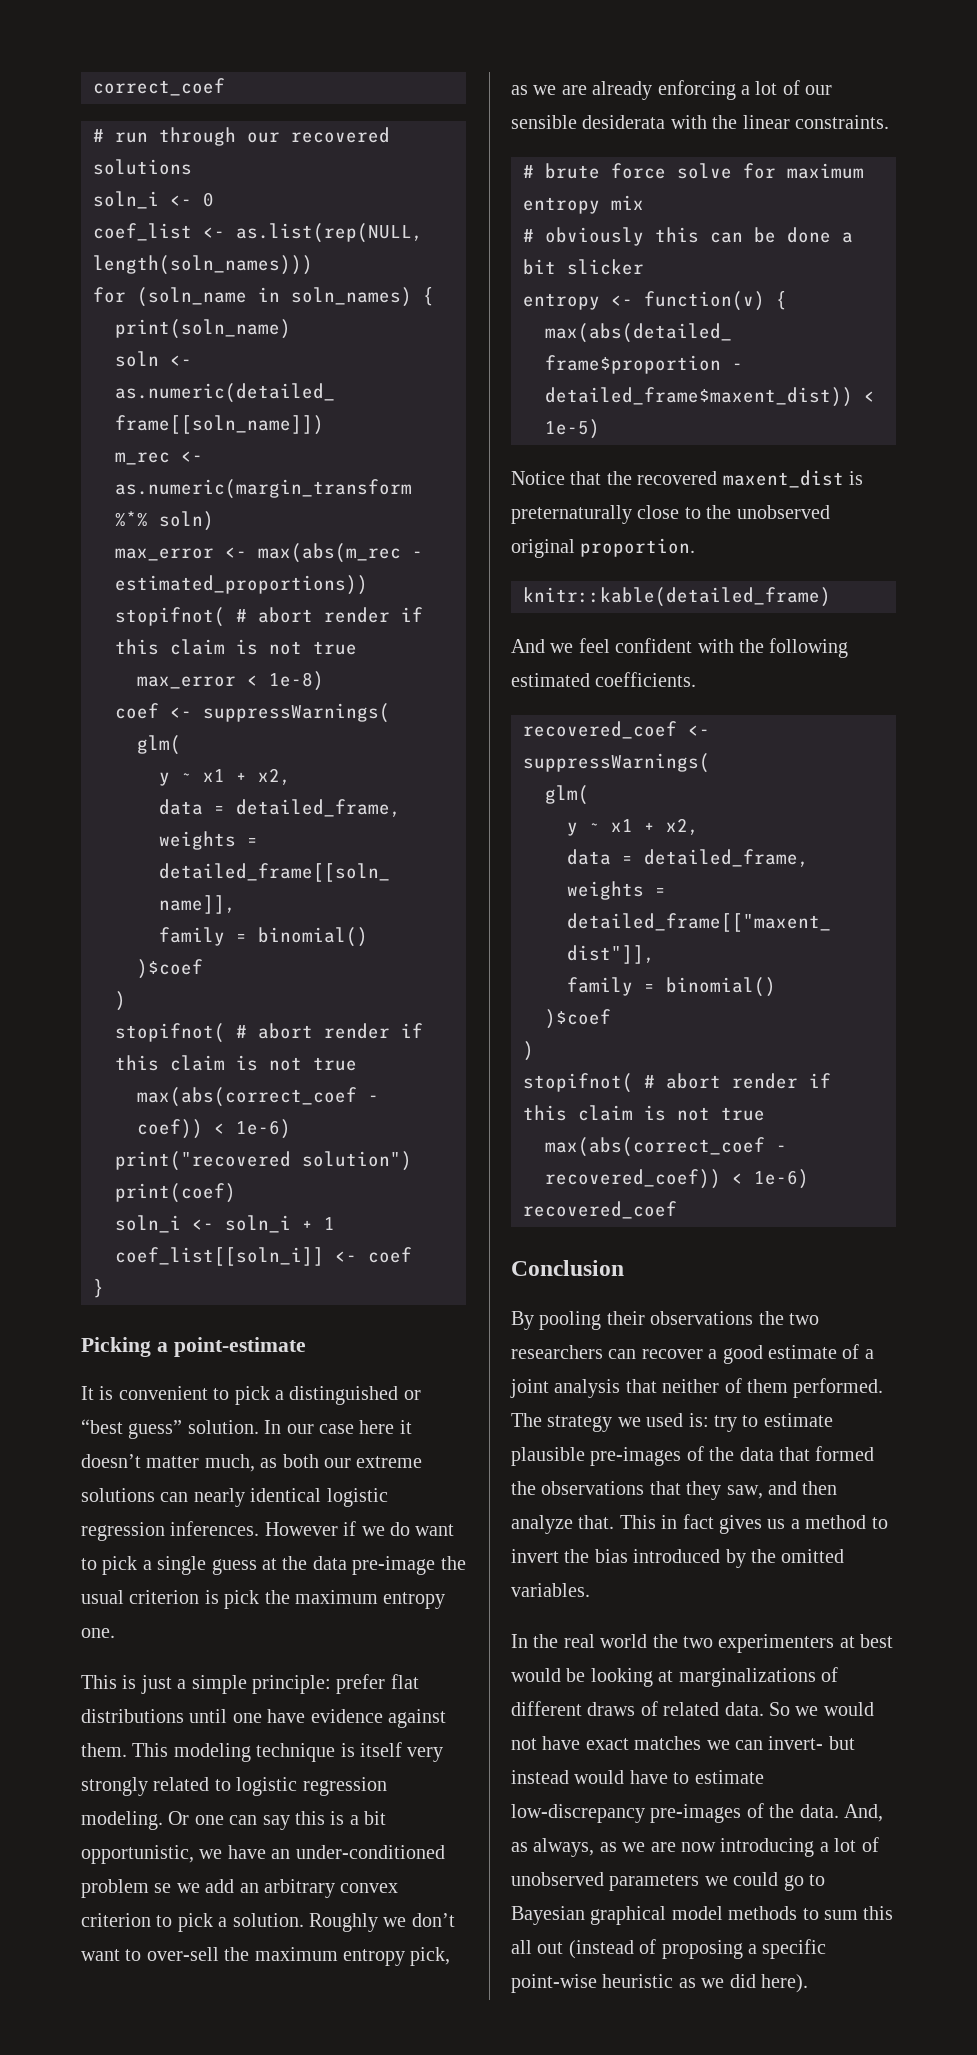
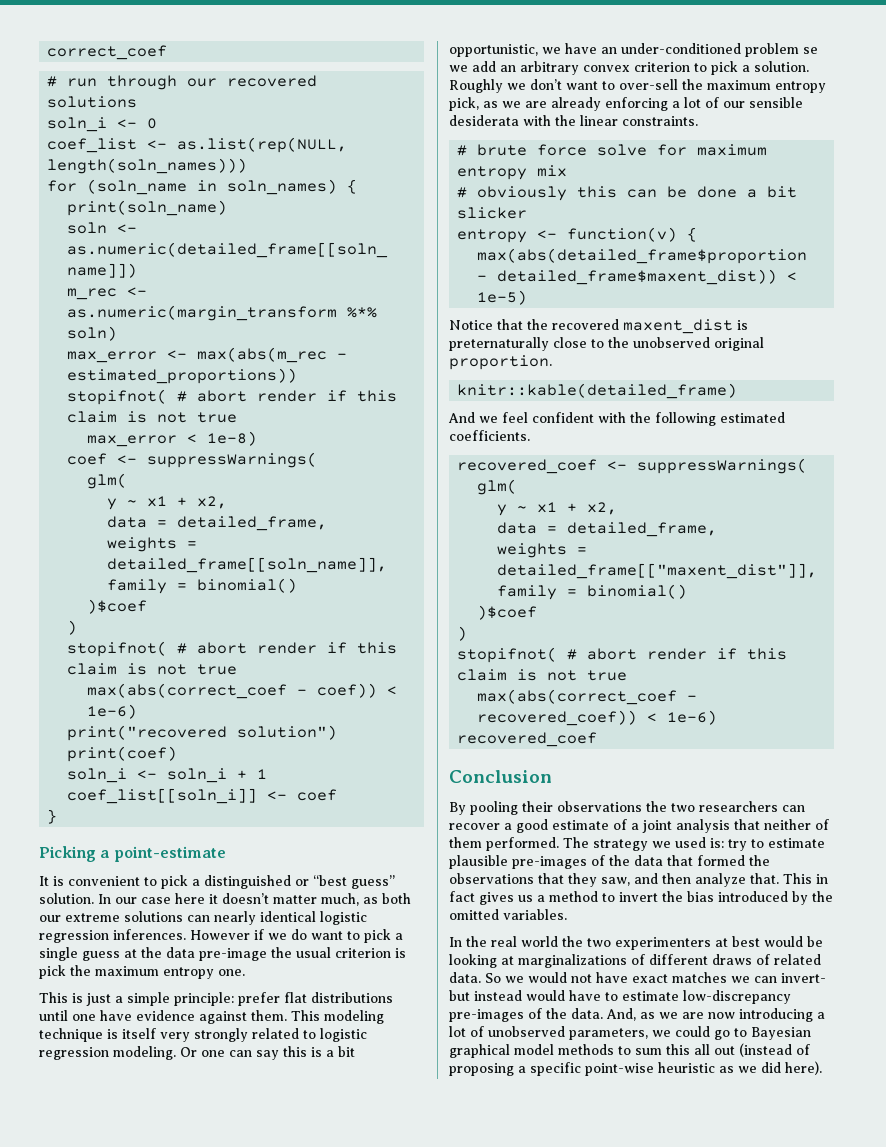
- And, as always, as we are now introducing a lot of unobserved parameters we could go to Bayesian graphical model methods to sum this all out (instead of proposing a specific point-wise heuristic as we did here).
+ And, as we are now introducing a lot of unobserved parameters, we could go to Bayesian graphical model methods to sum this all out (instead of proposing a specific point-wise heuristic as we did here).

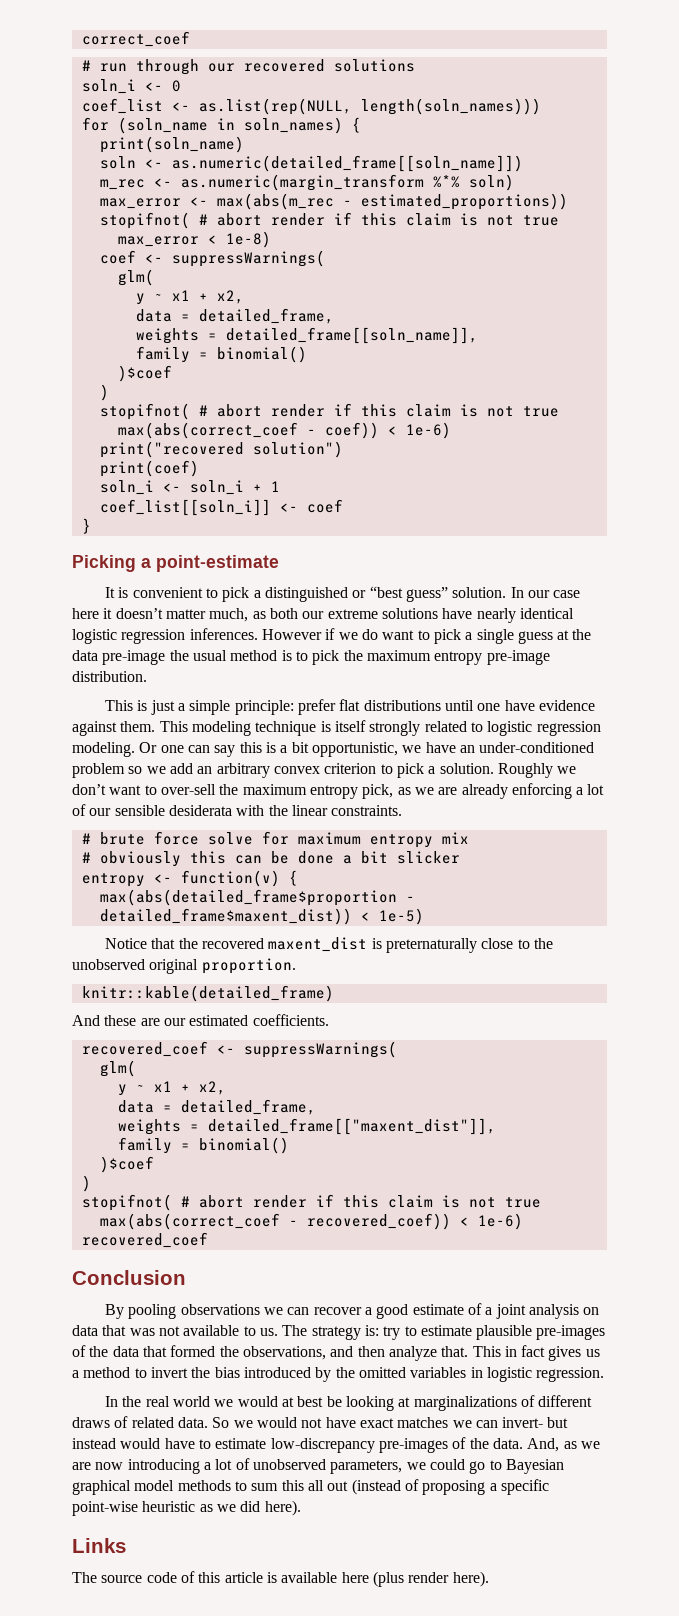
- In our case here it doesn’t matter much, as both our extreme solutions can nearly identical logistic regression inferences.
+ In our case here it doesn’t matter much, as both our extreme solutions have nearly identical logistic regression inferences.
- However if we do want to pick a single guess at the data pre-image the usual criterion is pick the maximum entropy one.
+ However if we do want to pick a single guess at the data pre-image the usual method is to pick the maximum entropy pre-image distribution.
- This modeling technique is itself very strongly related to logistic regression modeling.
+ This modeling technique is itself strongly related to logistic regression modeling.
- Or one can say this is a bit opportunistic, we have an under-conditioned problem se we add an arbitrary convex criterion to pick a solution.
+ Or one can say this is a bit opportunistic, we have an under-conditioned problem so we add an arbitrary convex criterion to pick a solution.
- And we feel confident with the following estimated coefficients.
+ And these are our estimated coefficients.
- By pooling their observations the two researchers can recover a good estimate of a joint analysis that neither of them performed. The strategy we used is: try to estimate plausible pre-images of the data that formed the observations that they saw, and then analyze that.
+ By pooling observations we can recover a good estimate of a joint analysis on data that was not available to us. The strategy is: try to estimate plausible pre-images of the data that formed the observations, and then analyze that.
- This in fact gives us a method to invert the bias introduced by the omitted variables.
+ This in fact gives us a method to invert the bias introduced by the omitted variables in logistic regression.
- In the real world the two experimenters at best would be looking at marginalizations of different draws of related data.
+ In the real world we would at best be looking at marginalizations of different draws of related data.
+ Links
+ The source code of this article is available here (plus render here).

